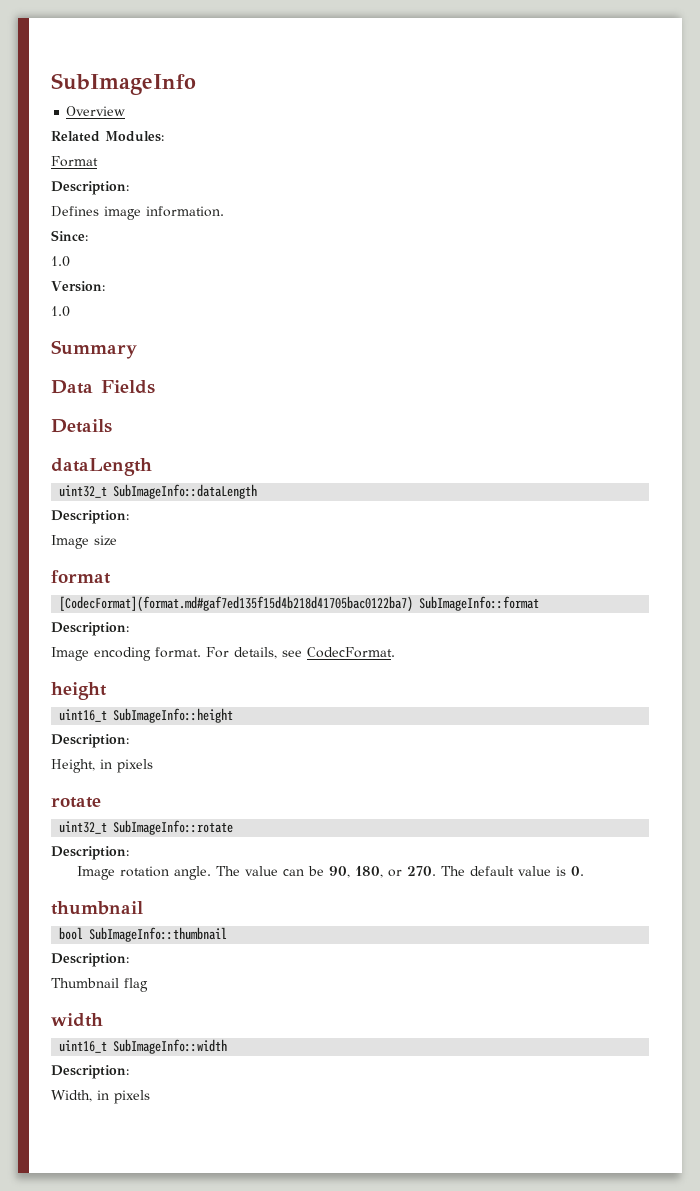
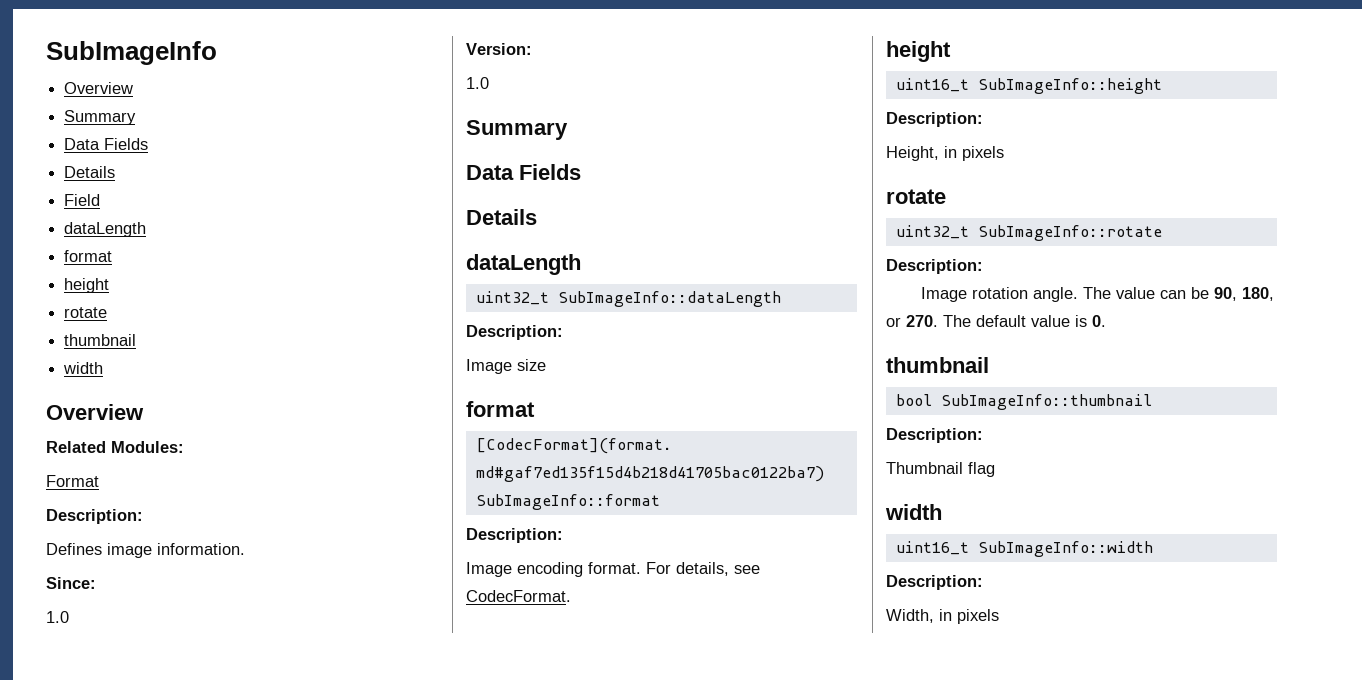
  SubImageInfo
+ Overview
+ Summary
+ Data Fields
+ Details
+ Field
+ dataLength
+ format
+ height
+ rotate
+ thumbnail
+ width

